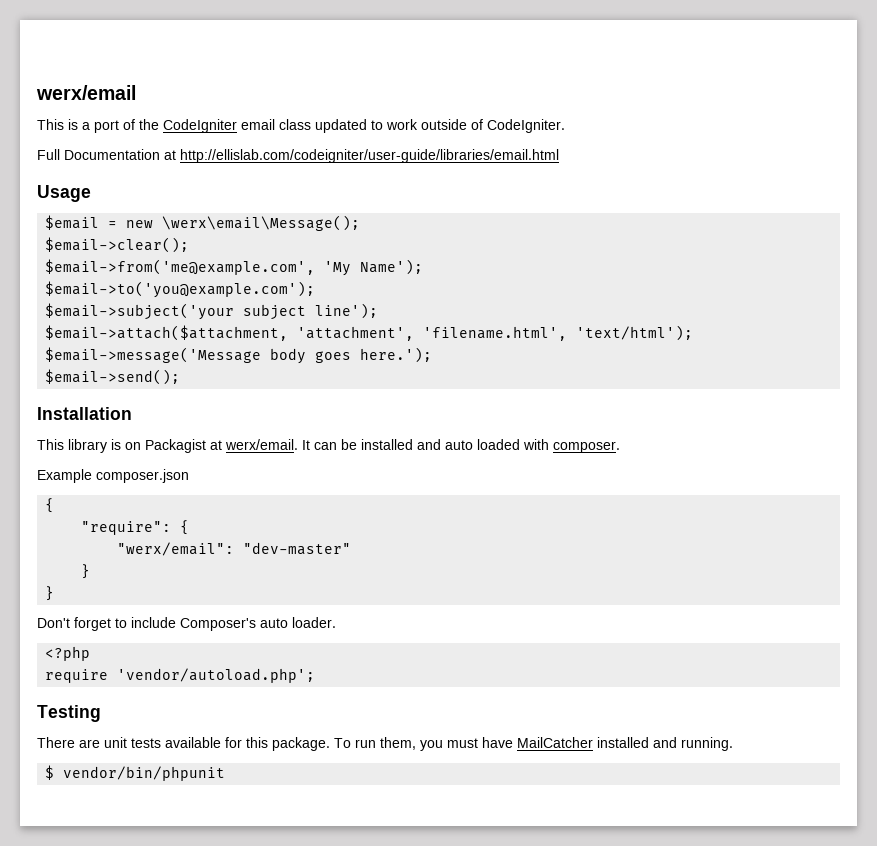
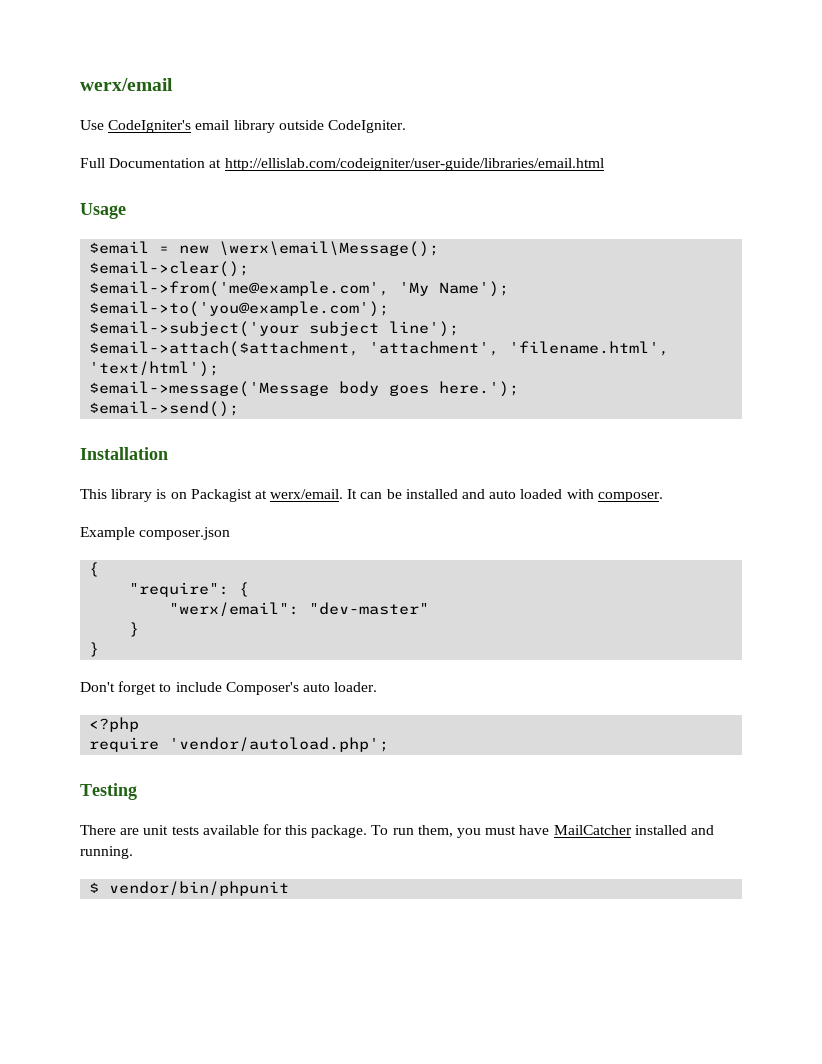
- This is a port of the CodeIgniter email class updated to work outside of CodeIgniter.
+ Use CodeIgniter's email library outside CodeIgniter.

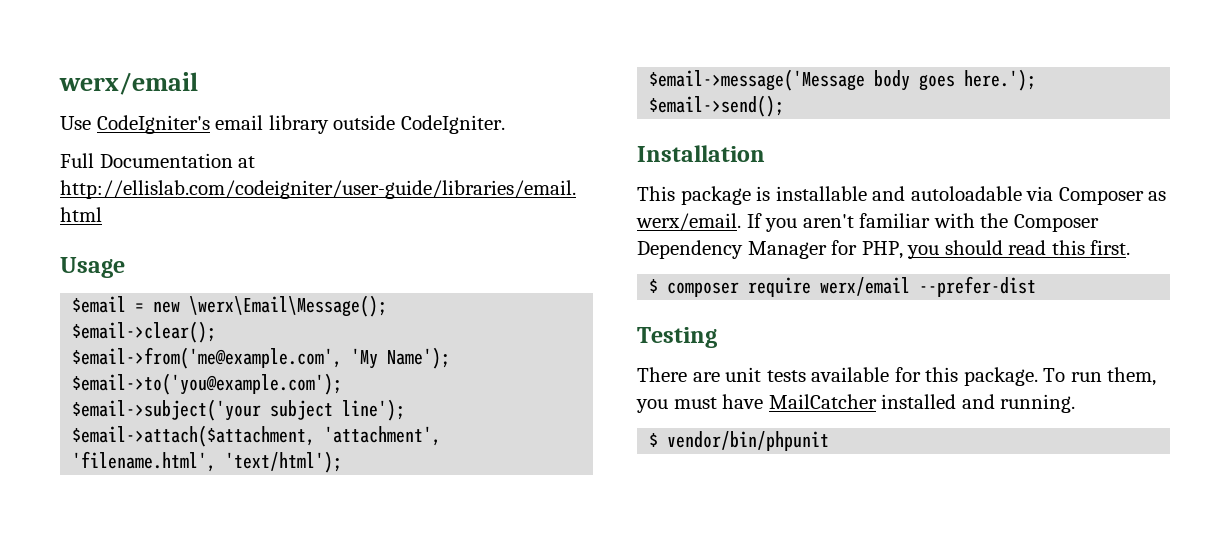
- $email = new \werx\email\Message();
+ $email = new \werx\Email\Message();
- This library is on Packagist at werx/email. It can be installed and auto loaded with composer.
- Example composer.json
- {
- "require": {
- "werx/email": "dev-master"
- }
- }
- Don't forget to include Composer's auto loader.
- <?php
- require 'vendor/autoload.php';
+ This package is installable and autoloadable via Composer as werx/email. If you aren't familiar with the Composer Dependency Manager for PHP, you should read this first.
+ $ composer require werx/email --prefer-dist

